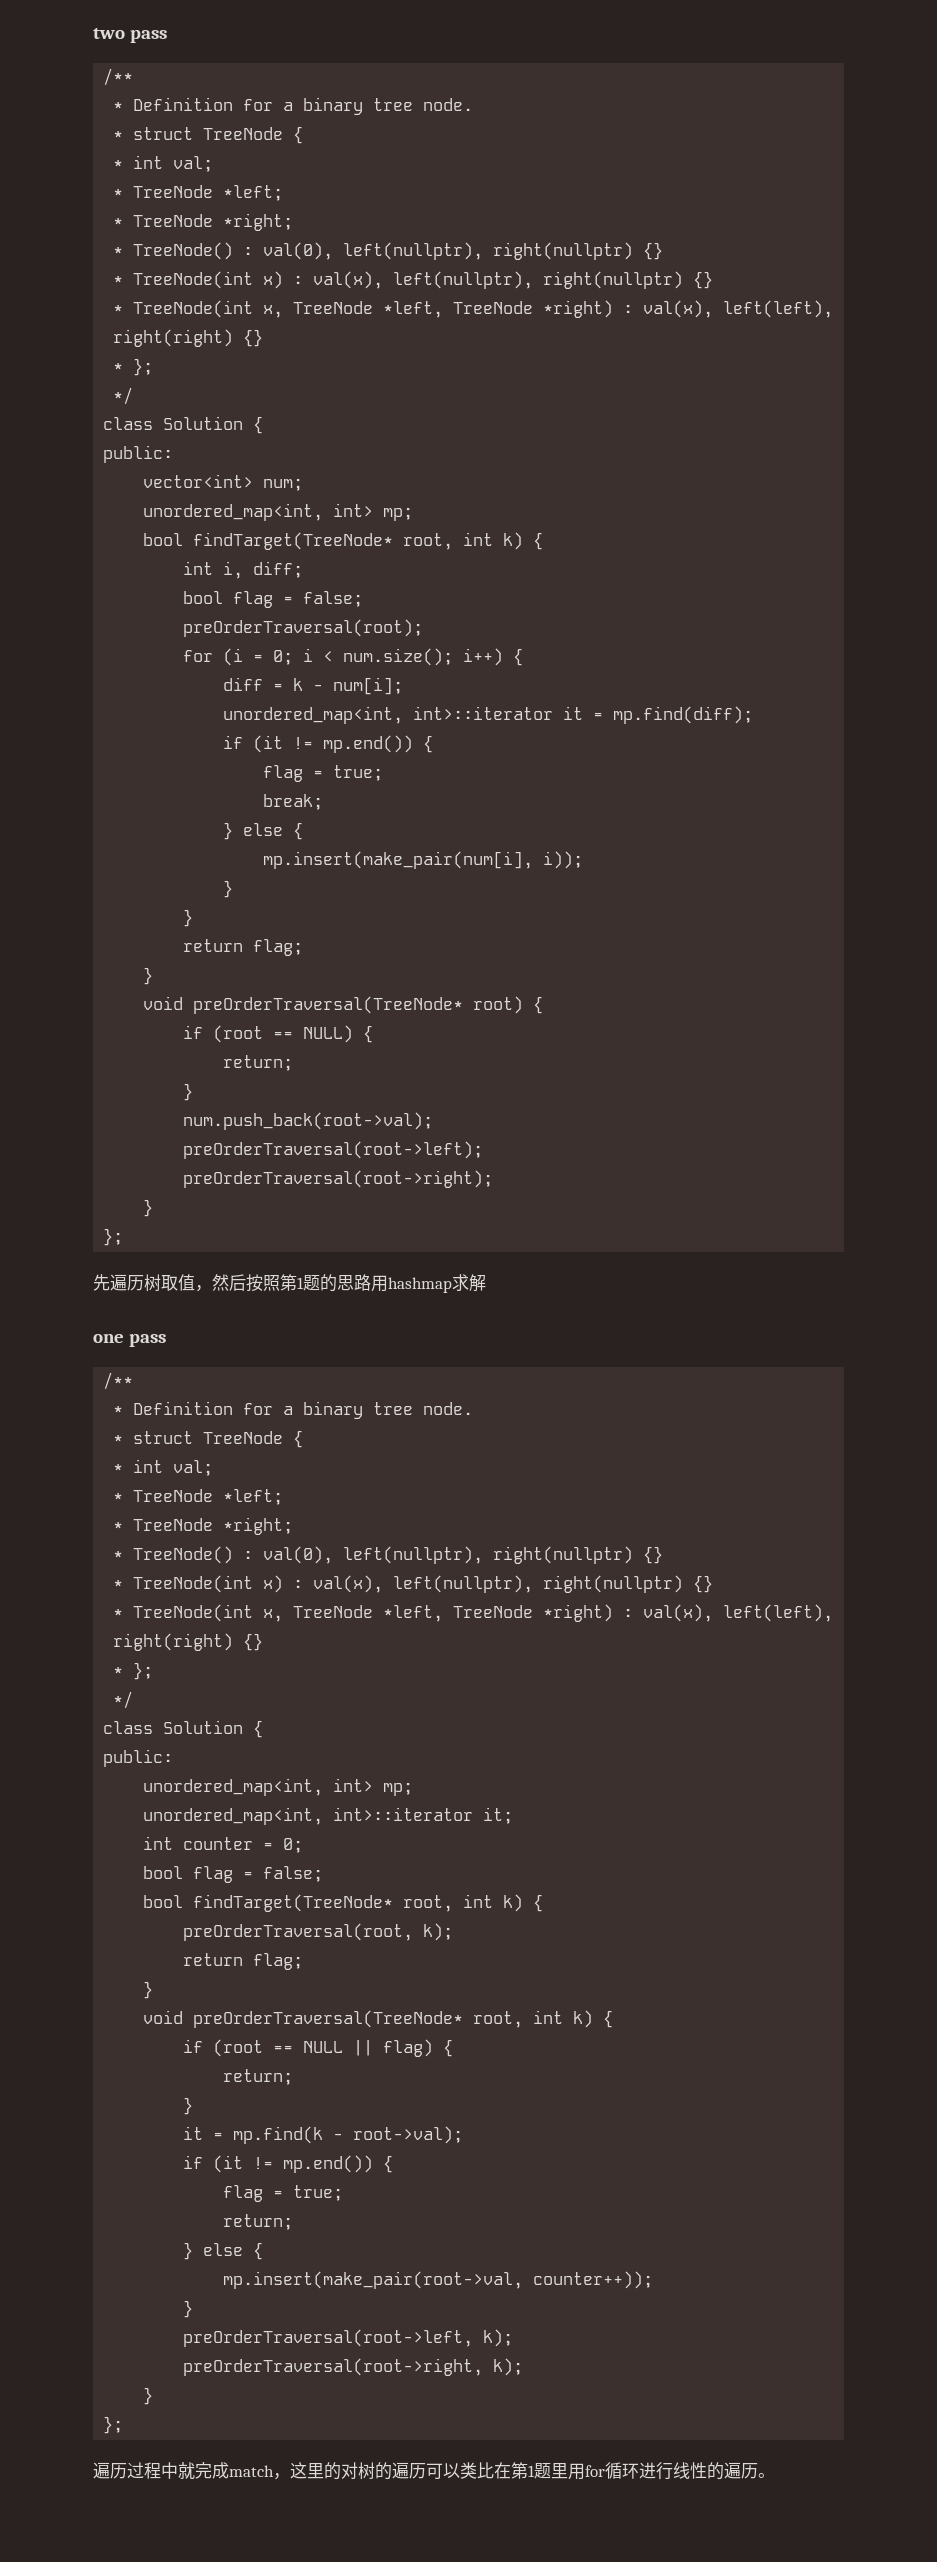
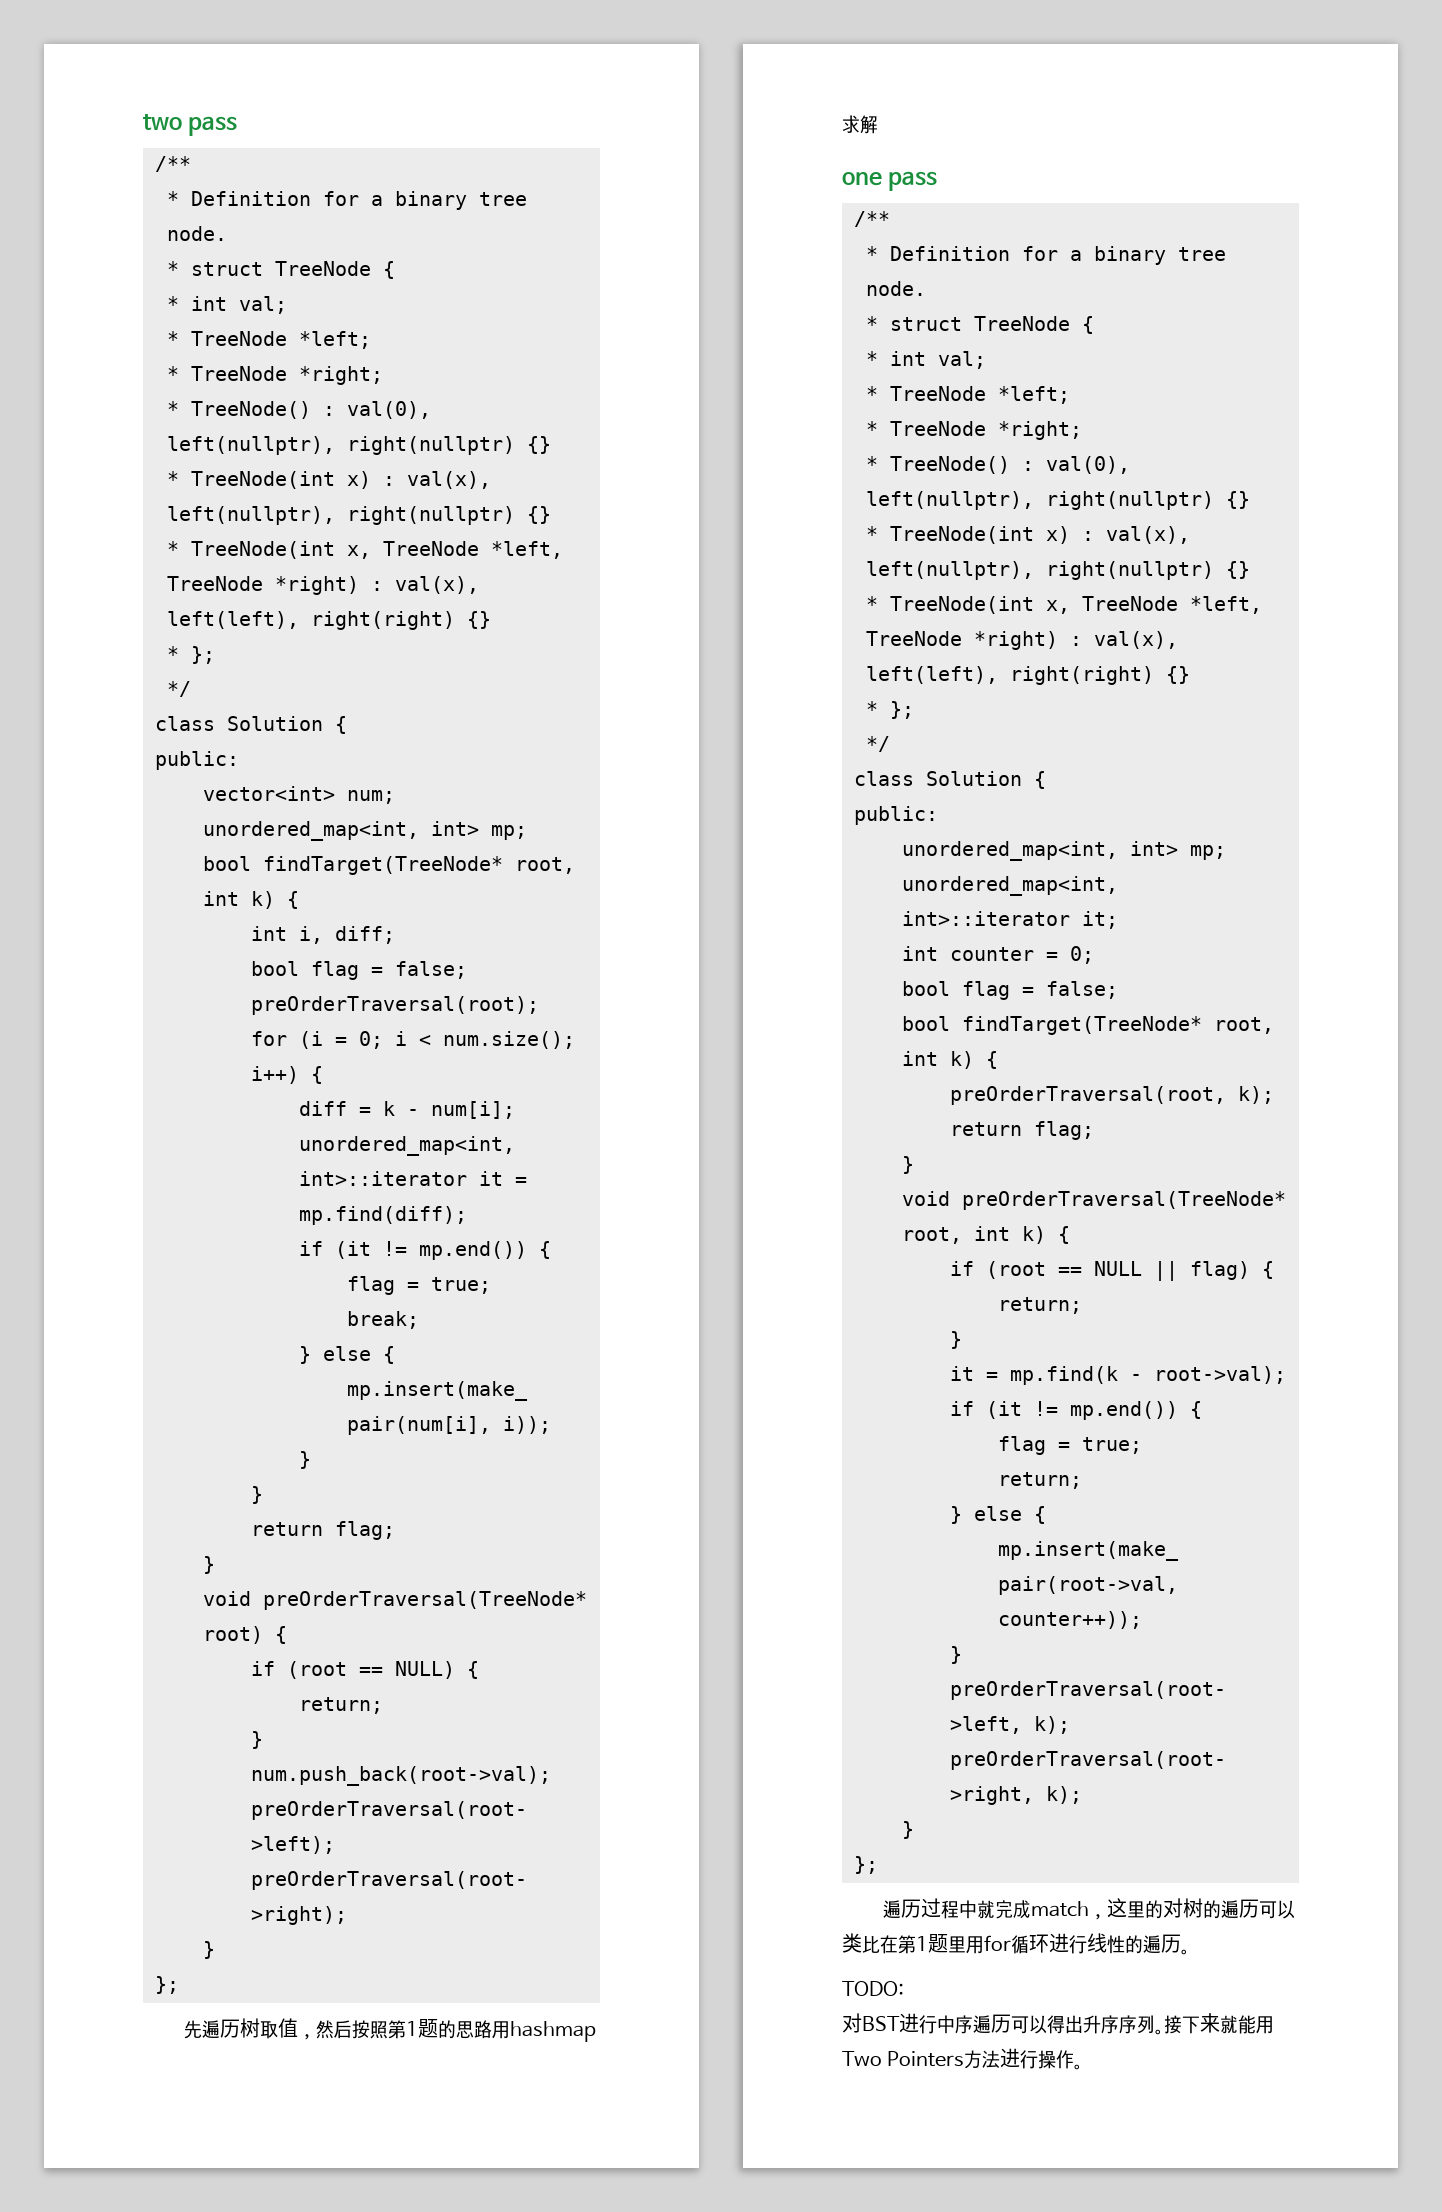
+ TODO:
+ 对BST进行中序遍历可以得出升序序列。接下来就能用Two Pointers方法进行操作。

